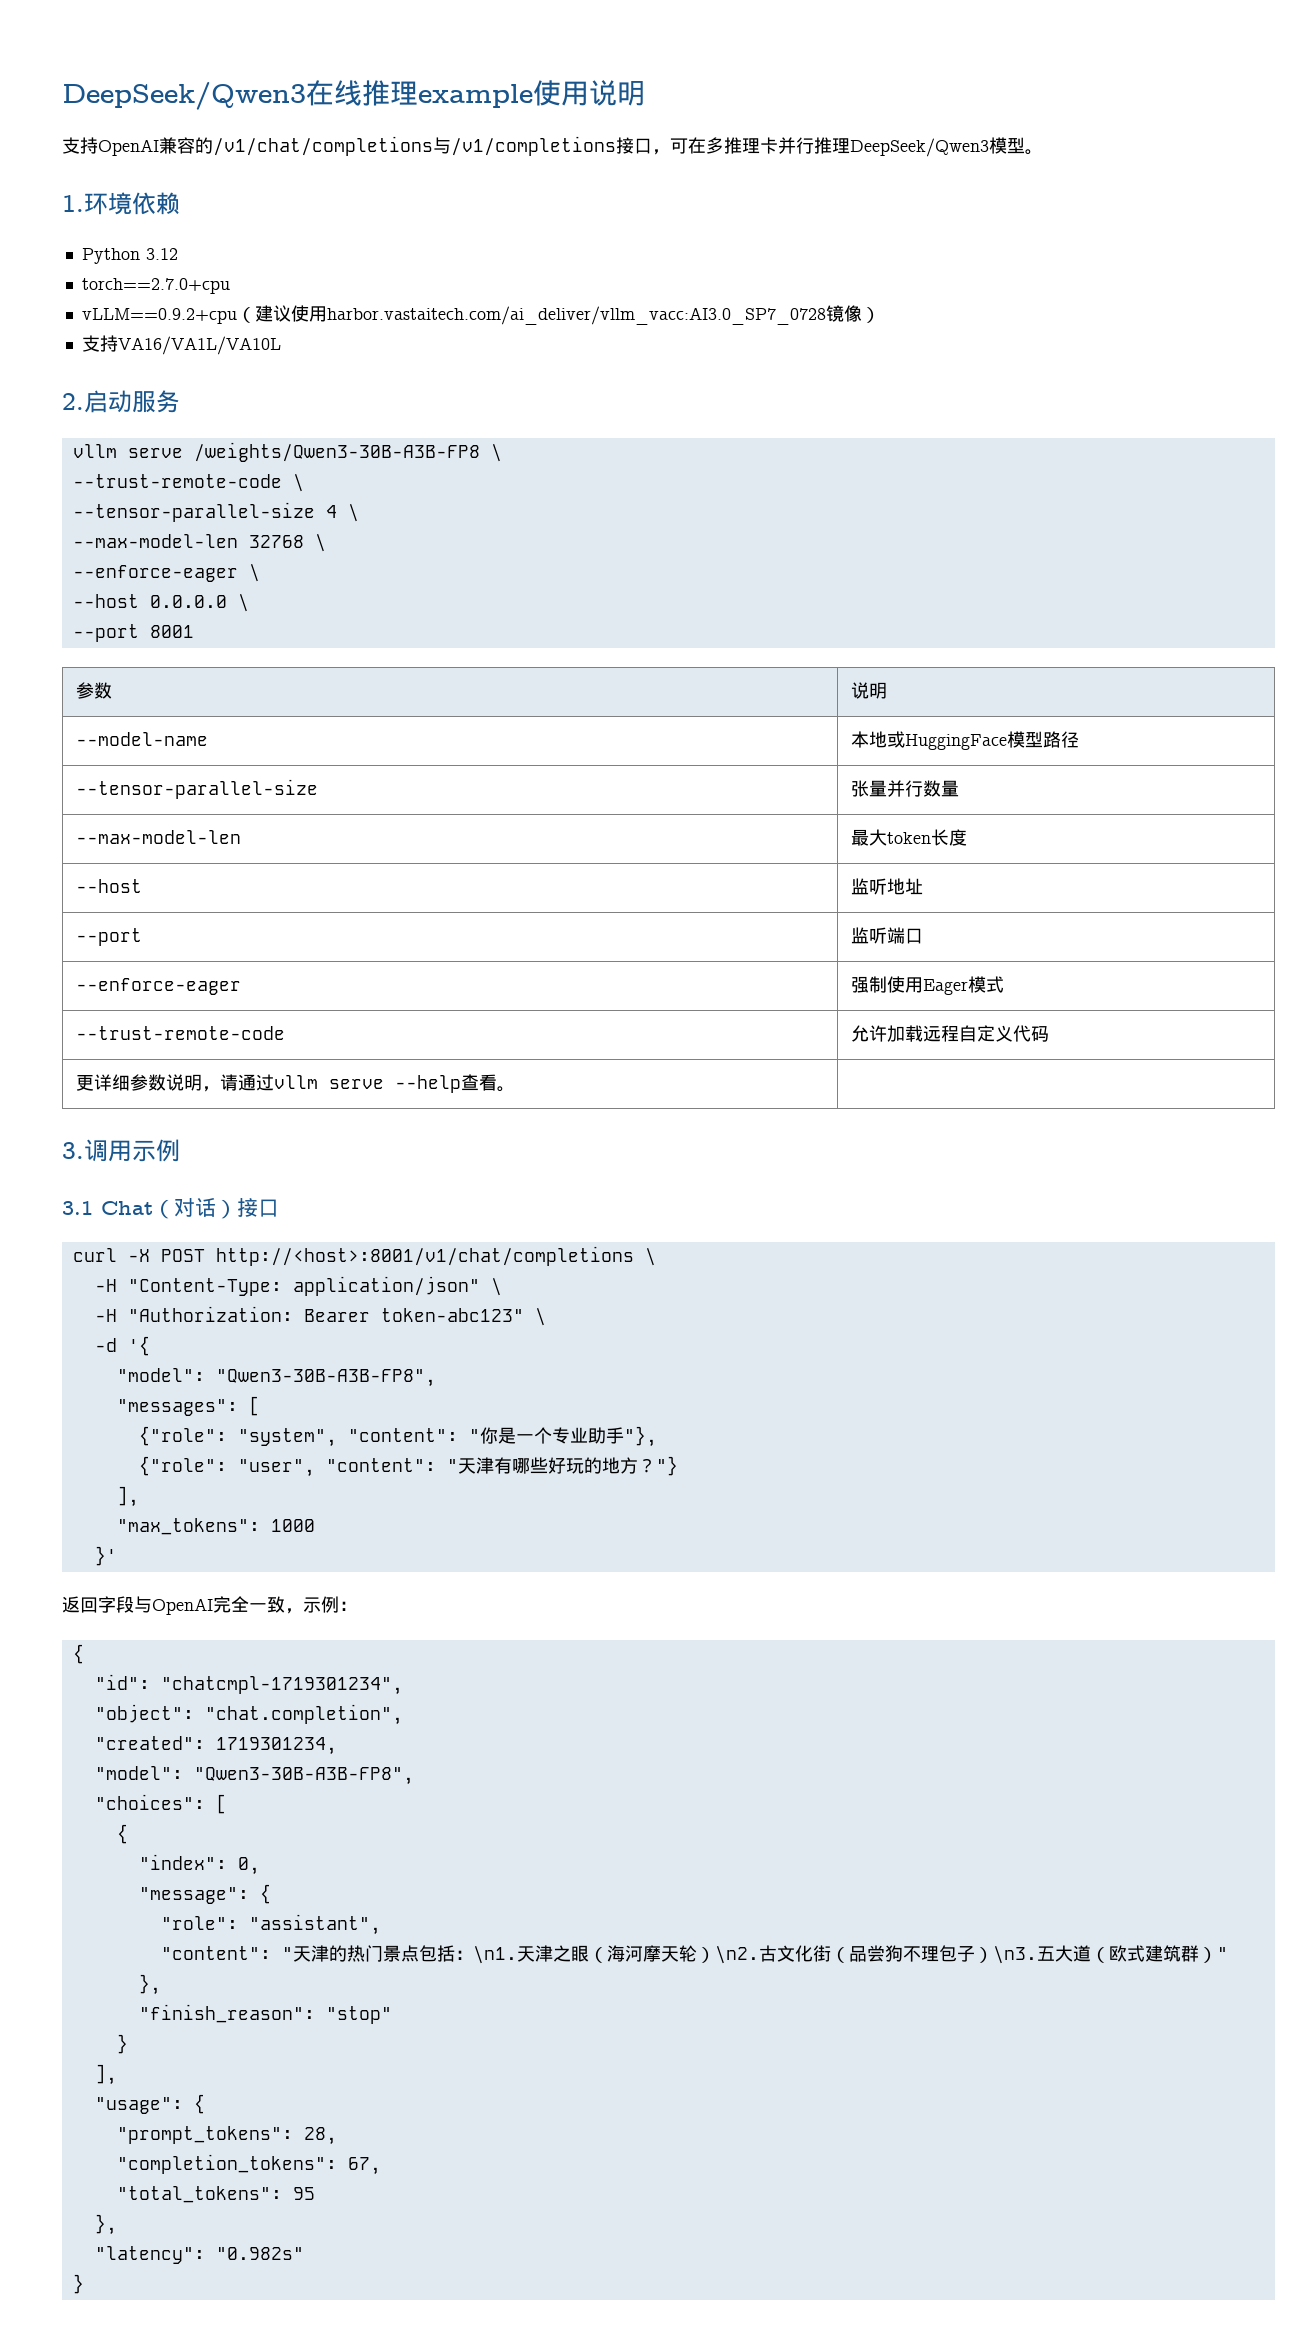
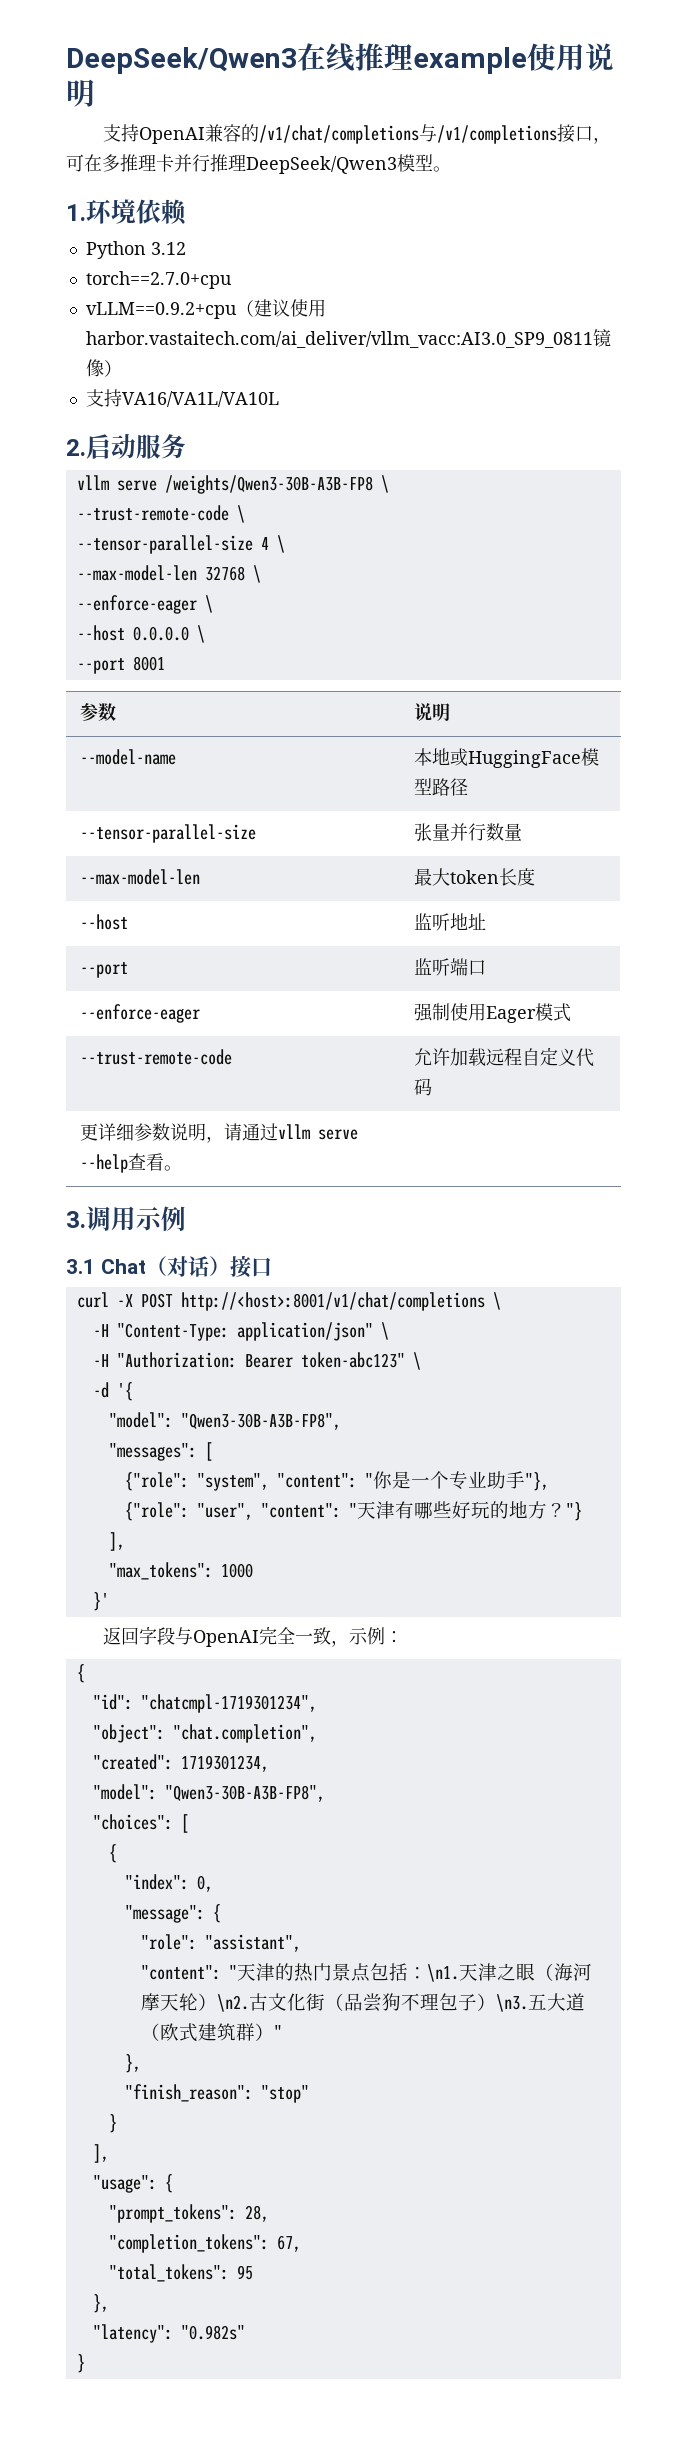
- vLLM==0.9.2+cpu（建议使用harbor.vastaitech.com/ai_deliver/vllm_vacc:AI3.0_SP7_0728镜像）
+ vLLM==0.9.2+cpu（建议使用harbor.vastaitech.com/ai_deliver/vllm_vacc:AI3.0_SP9_0811镜像）

